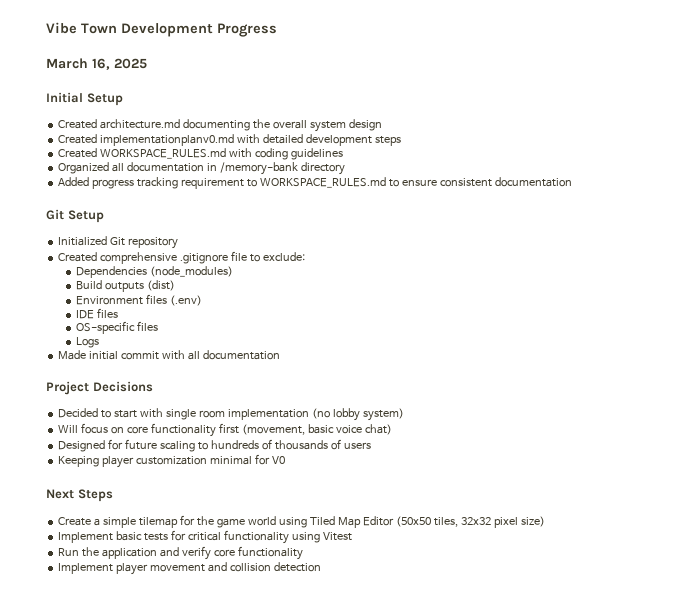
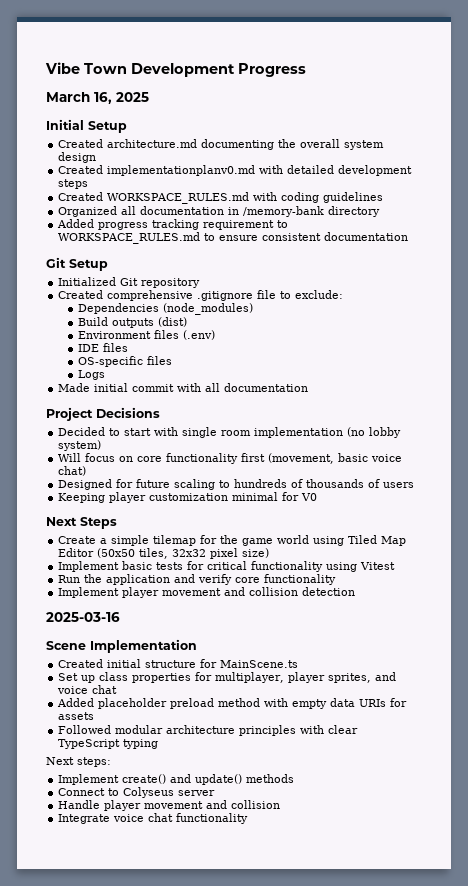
+ 2025-03-16
+ Scene Implementation
+ Created initial structure for MainScene.ts
+ Set up class properties for multiplayer, player sprites, and voice chat
+ Added placeholder preload method with empty data URIs for assets
+ Followed modular architecture principles with clear TypeScript typing
+ Next steps:
+ Implement create() and update() methods
+ Connect to Colyseus server
+ Handle player movement and collision
+ Integrate voice chat functionality

